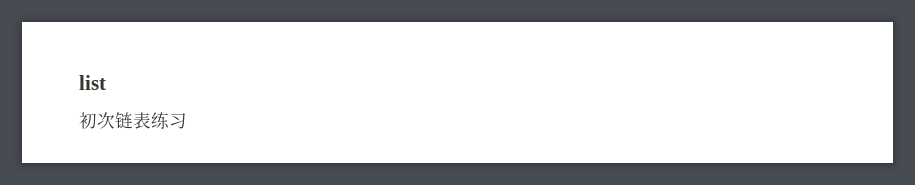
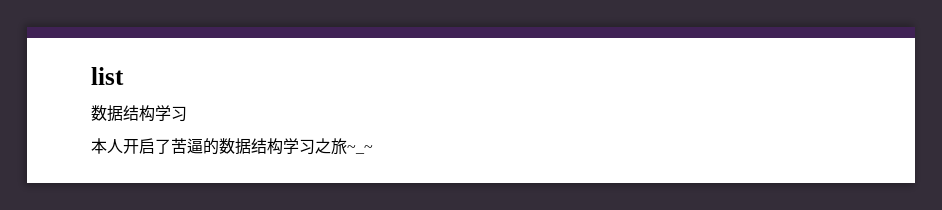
  list
- 初次链表练习
+ 数据结构学习
+ 本人开启了苦逼的数据结构学习之旅~_~

